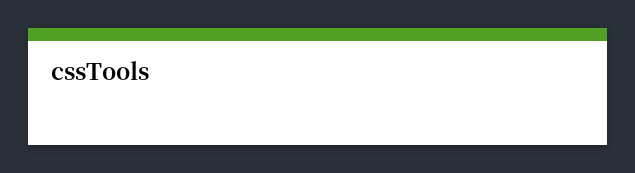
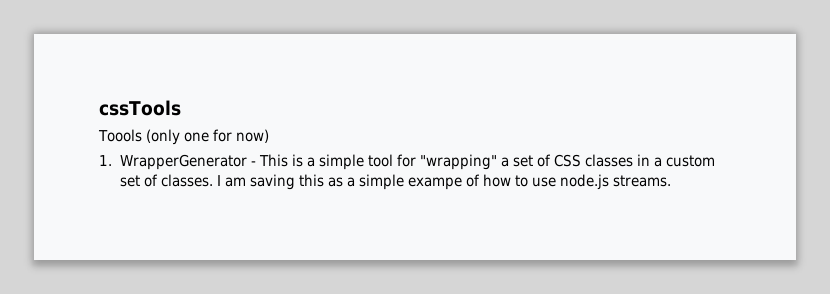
+ Toools (only one for now)
+ 1. WrapperGenerator - This is a simple tool for "wrapping" a set of CSS classes in a custom set of classes. I am saving this as a simple exampe of how to use node.js streams.

